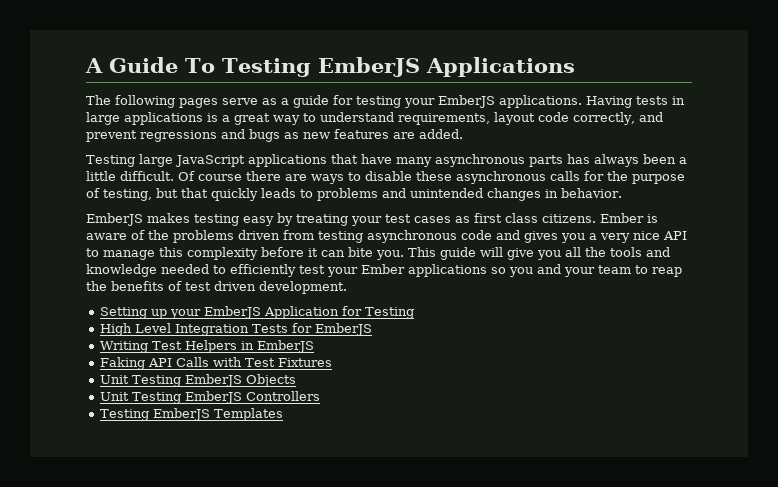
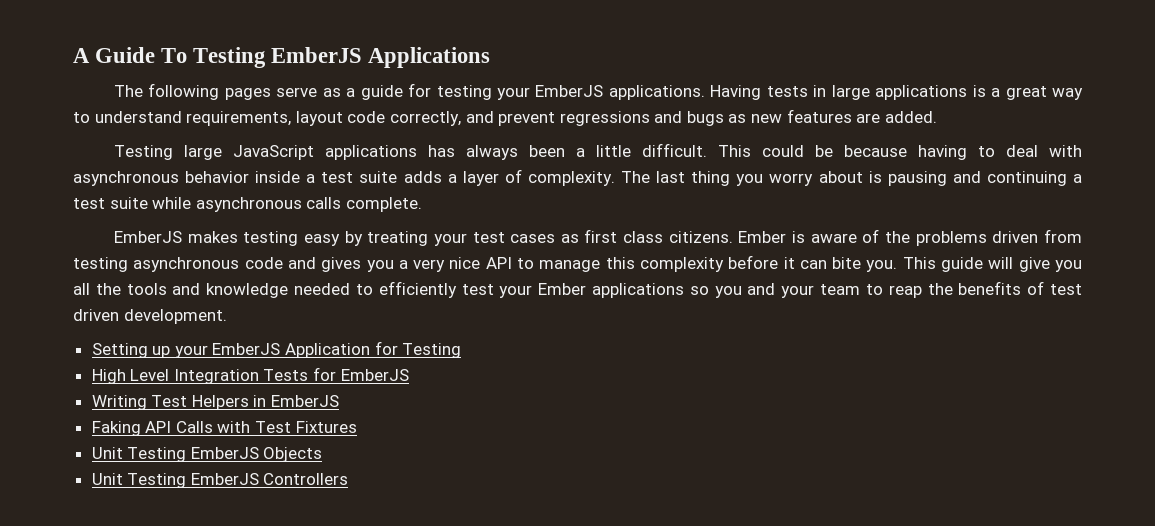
- Testing large JavaScript applications that have many asynchronous parts has always been a little difficult.
+ Testing large JavaScript applications has always been a little difficult.
- Of course there are ways to disable these asynchronous calls for the purpose of testing, but that quickly leads to problems and unintended changes in behavior.
+ This could be because having to deal with asynchronous behavior inside a test suite adds a layer of complexity. The last thing you worry about is pausing and continuing a test suite while asynchronous calls complete.
- Testing EmberJS Templates

